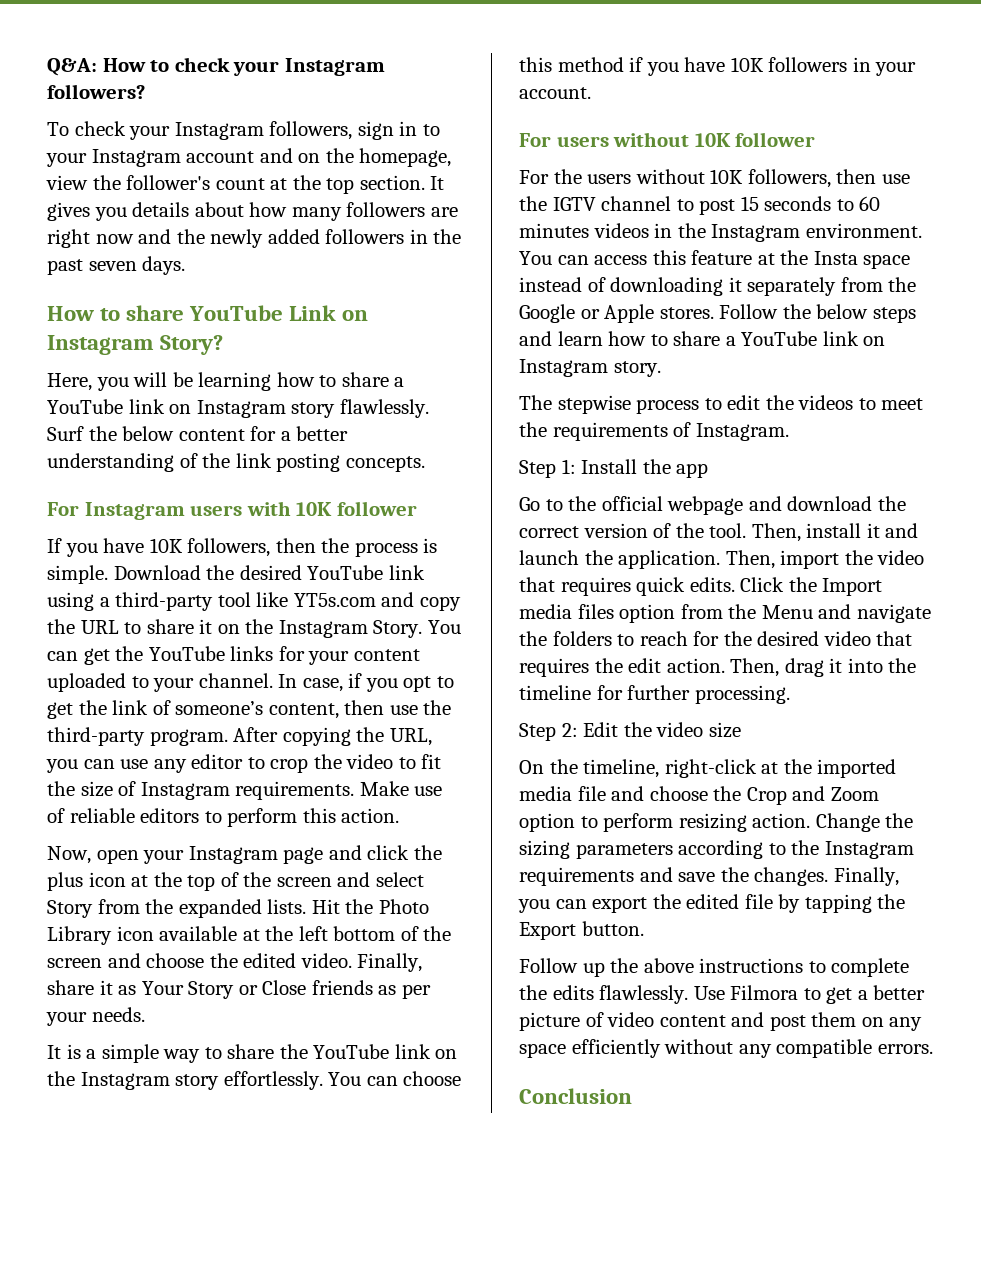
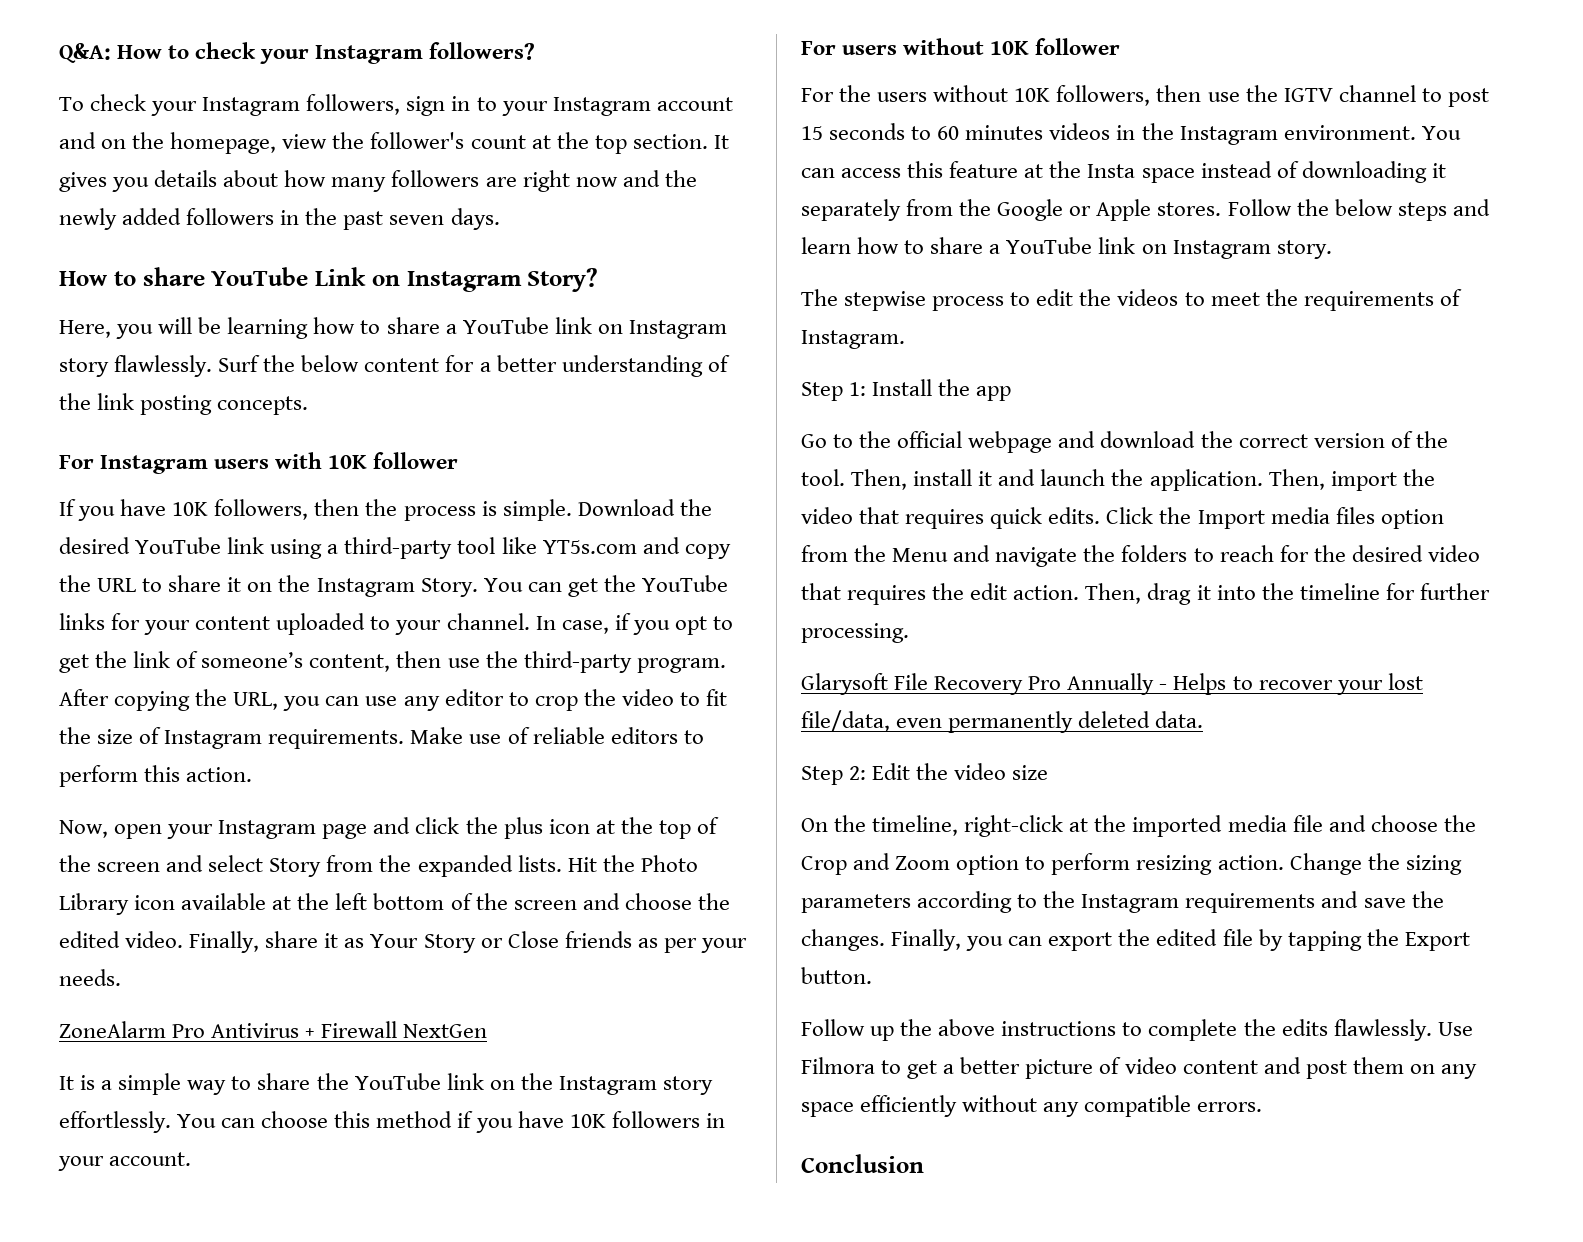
+ ZoneAlarm Pro Antivirus + Firewall NextGen
+ Glarysoft File Recovery Pro Annually - Helps to recover your lost file/data, even permanently deleted data.

